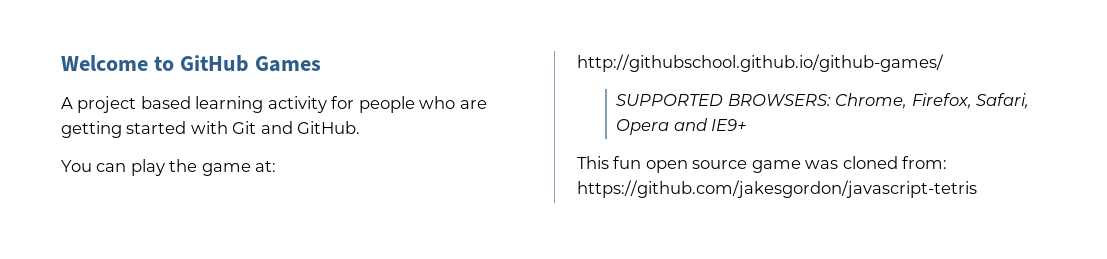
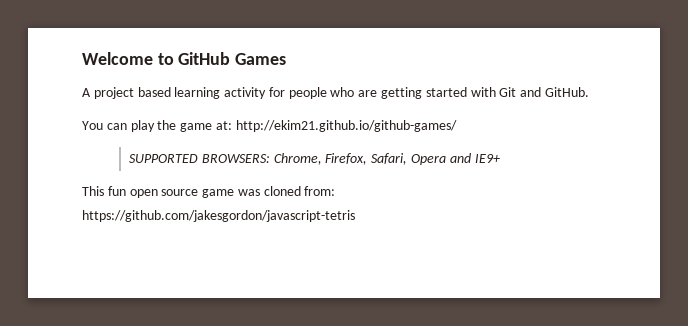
- You can play the game at: http://githubschool.github.io/github-games/
+ You can play the game at: http://ekim21.github.io/github-games/

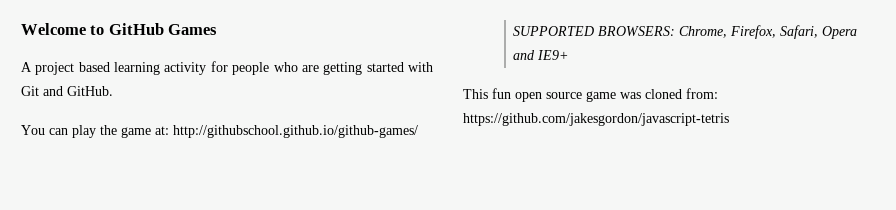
- You can play the game at: http://ekim21.github.io/github-games/
+ You can play the game at: http://githubschool.github.io/github-games/

